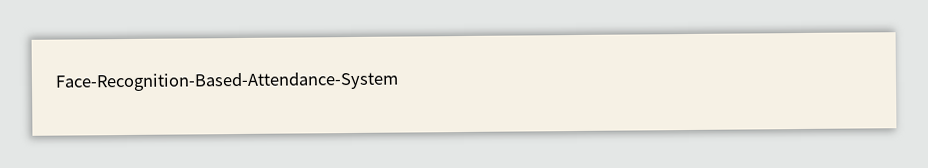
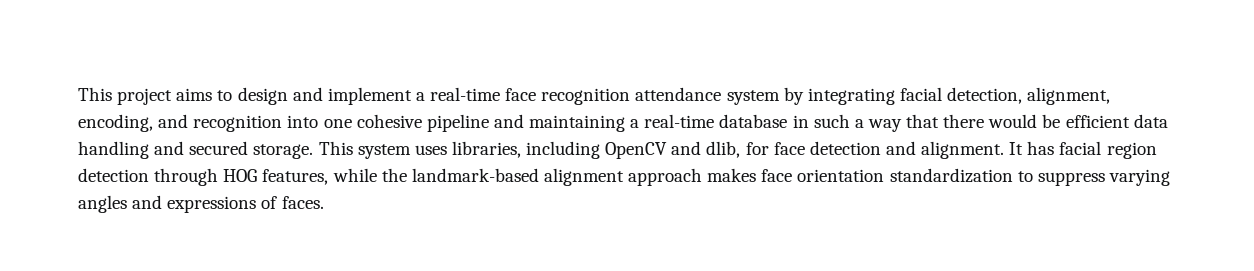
- Face-Recognition-Based-Attendance-System
+ This project aims to design and implement a real-time face recognition attendance system by integrating facial detection, alignment, encoding, and recognition into one cohesive pipeline and maintaining a real-time database in such a way that there would be efficient data handling and secured storage. This system uses libraries, including OpenCV and dlib, for face detection and alignment. It has facial region detection through HOG features, while the landmark-based alignment approach makes face orientation standardization to suppress varying angles and expressions of faces.

